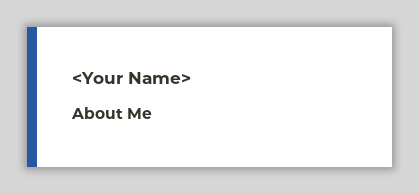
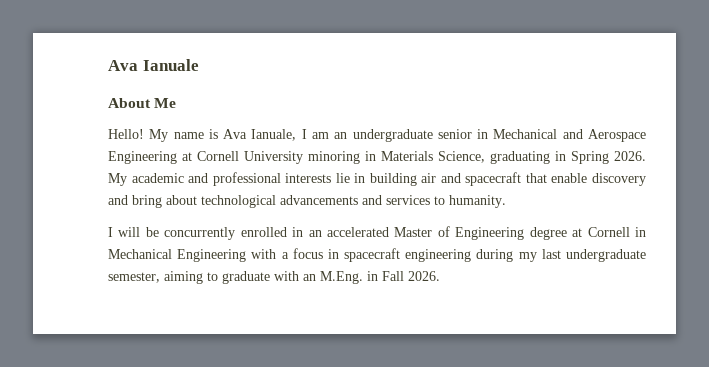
- <Your Name>
+ Ava Ianuale
+ Hello! My name is Ava Ianuale, I am an undergraduate senior in Mechanical and Aerospace Engineering at Cornell University minoring in Materials Science, graduating in Spring 2026. My academic and professional interests lie in building air and spacecraft that enable discovery and bring about technological advancements and services to humanity.
+ I will be concurrently enrolled in an accelerated Master of Engineering degree at Cornell in Mechanical Engineering with a focus in spacecraft engineering during my last undergraduate semester, aiming to graduate with an M.Eng. in Fall 2026.

